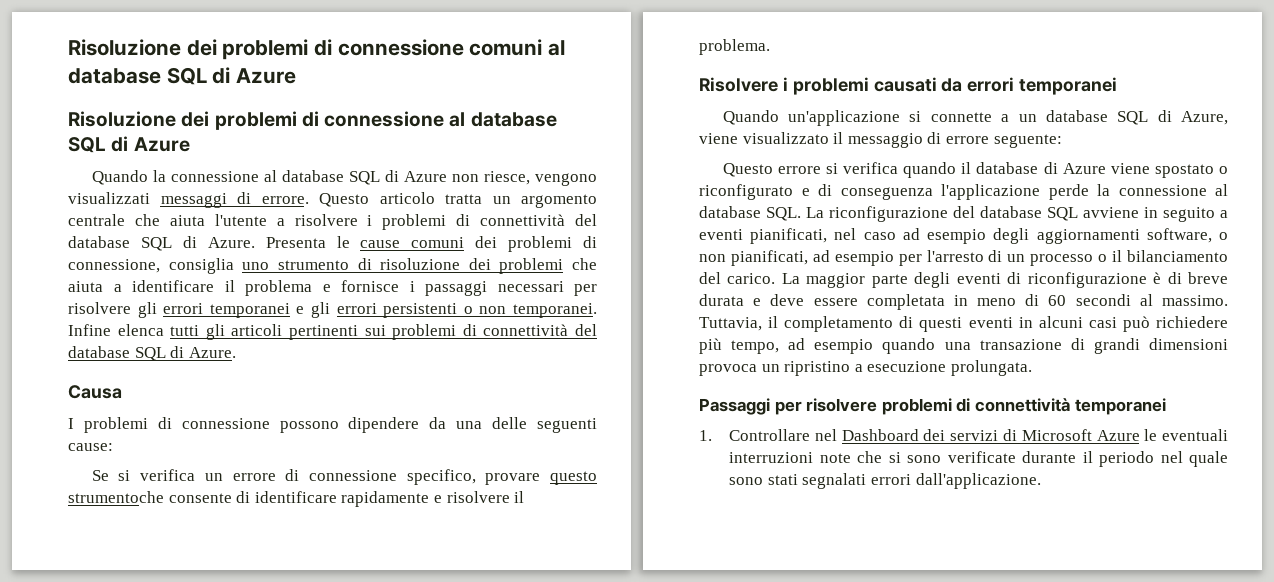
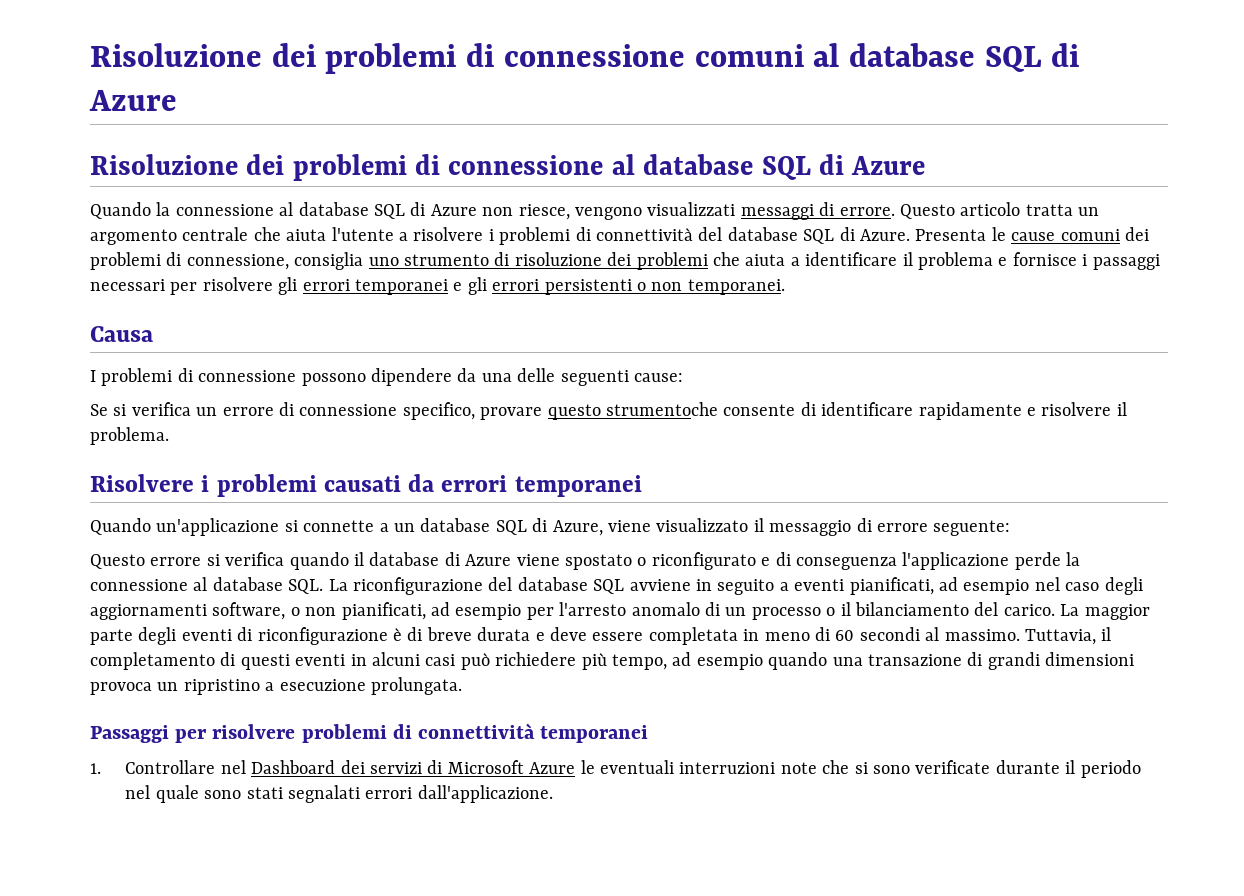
- Infine elenca tutti gli articoli pertinenti sui problemi di connettività del database SQL di Azure.
- Questo errore si verifica quando il database di Azure viene spostato o riconfigurato e di conseguenza l'applicazione perde la connessione al database SQL. La riconfigurazione del database SQL avviene in seguito a eventi pianificati, nel caso ad esempio degli aggiornamenti software, o non pianificati, ad esempio per l'arresto di un processo o il bilanciamento del carico.
+ Questo errore si verifica quando il database di Azure viene spostato o riconfigurato e di conseguenza l'applicazione perde la connessione al database SQL. La riconfigurazione del database SQL avviene in seguito a eventi pianificati, ad esempio nel caso degli aggiornamenti software, o non pianificati, ad esempio per l'arresto anomalo di un processo o il bilanciamento del carico.

